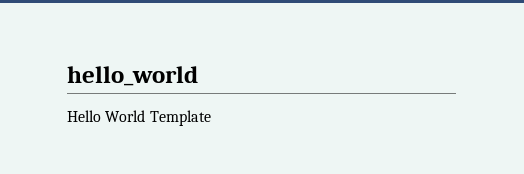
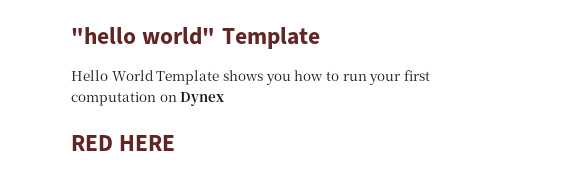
- hello_world
+ "hello world" Template
- Hello World Template
+ Hello World Template shows you how to run your first computation on Dynex
+ RED HERE

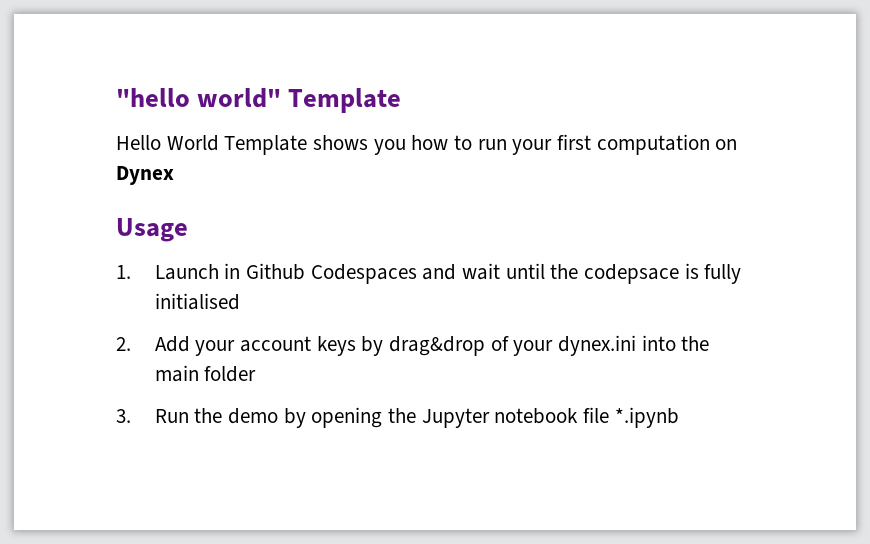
- RED HERE
+ Usage
+ 1. Launch in Github Codespaces and wait until the codepsace is fully initialised
+ 2. Add your account keys by drag&drop of your dynex.ini into the main folder
+ 3. Run the demo by opening the Jupyter notebook file *.ipynb

